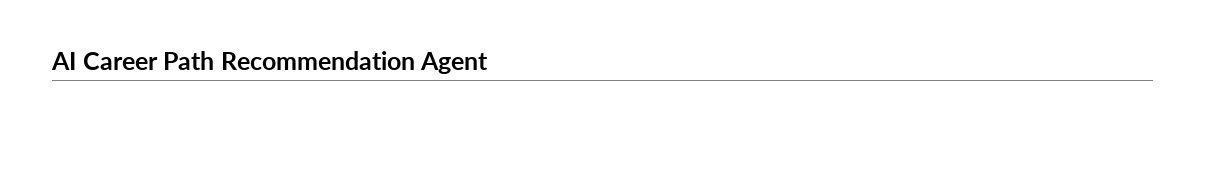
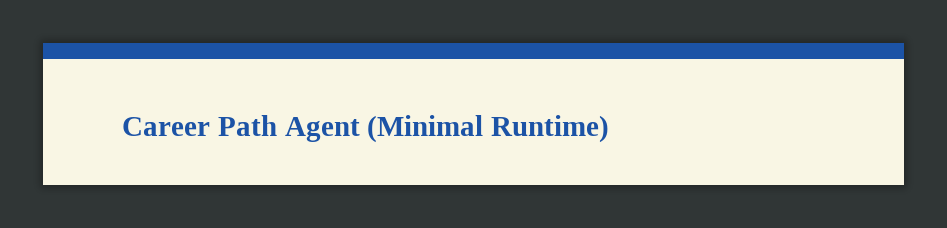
- AI Career Path Recommendation Agent
+ Career Path Agent (Minimal Runtime)

